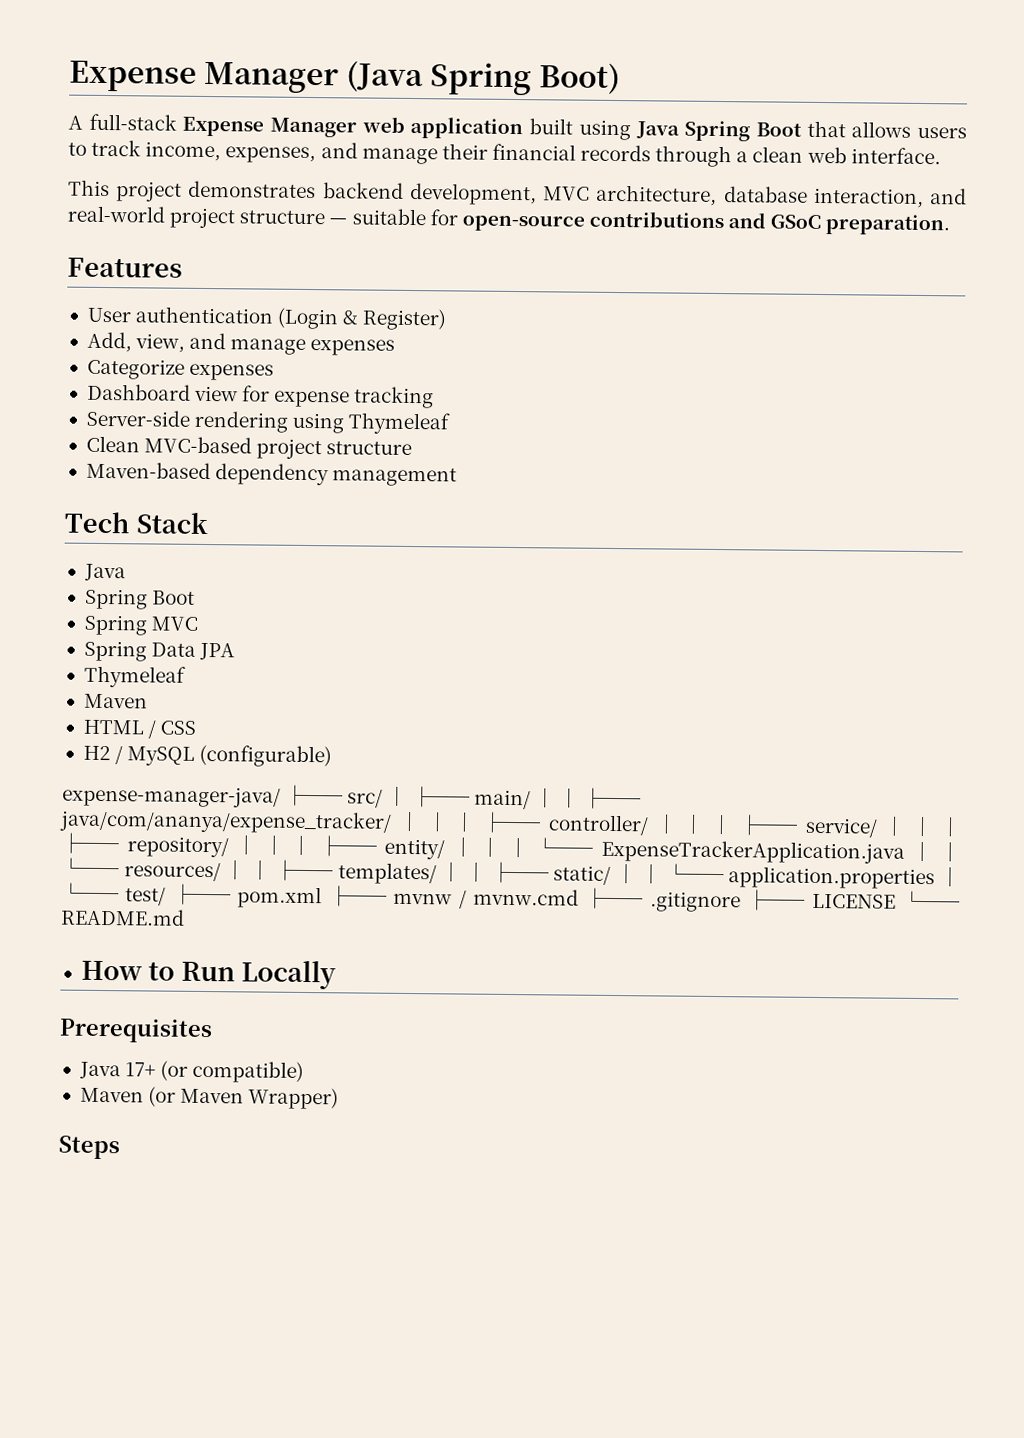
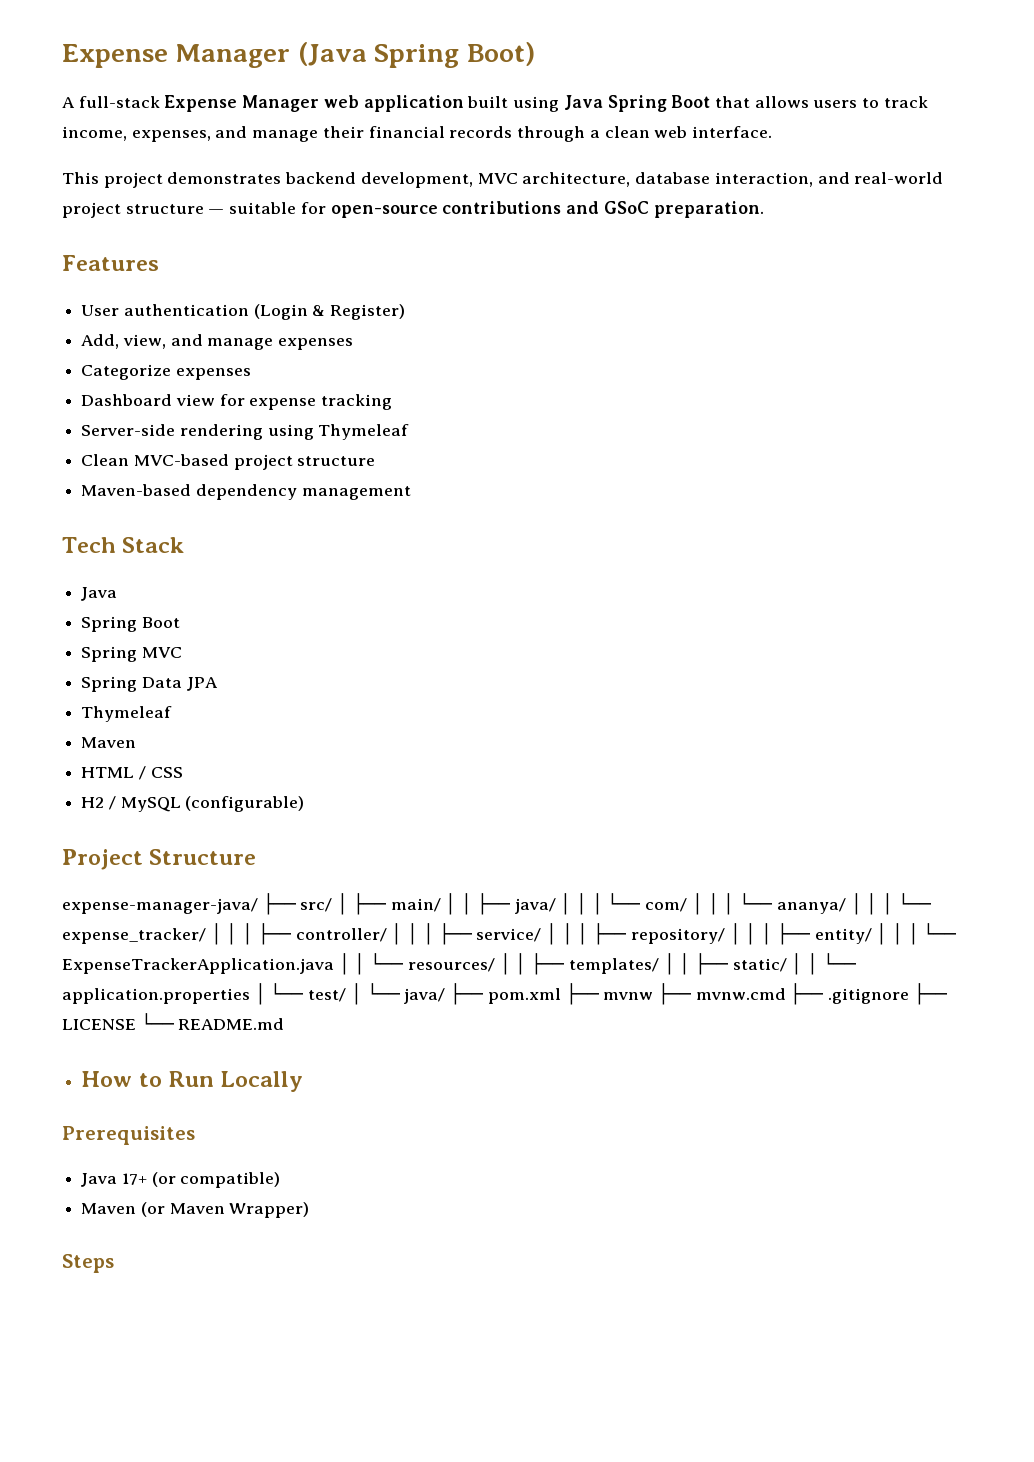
+ Project Structure
- expense-manager-java/ ├── src/ │ ├── main/ │ │ ├── java/com/ananya/expense_tracker/ │ │ │ ├── controller/ │ │ │ ├── service/ │ │ │ ├── repository/ │ │ │ ├── entity/ │ │ │ └── ExpenseTrackerApplication.java │ │ └── resources/ │ │ ├── templates/ │ │ ├── static/ │ │ └── application.properties │ └── test/ ├── pom.xml ├── mvnw / mvnw.cmd ├── .gitignore ├── LICENSE └── README.md
+ expense-manager-java/ ├── src/ │ ├── main/ │ │ ├── java/ │ │ │ └── com/ │ │ │ └── ananya/ │ │ │ └── expense_tracker/ │ │ │ ├── controller/ │ │ │ ├── service/ │ │ │ ├── repository/ │ │ │ ├── entity/ │ │ │ └── ExpenseTrackerApplication.java │ │ └── resources/ │ │ ├── templates/ │ │ ├── static/ │ │ └── application.properties │ └── test/ │ └── java/ ├── pom.xml ├── mvnw ├── mvnw.cmd ├── .gitignore ├── LICENSE └── README.md

